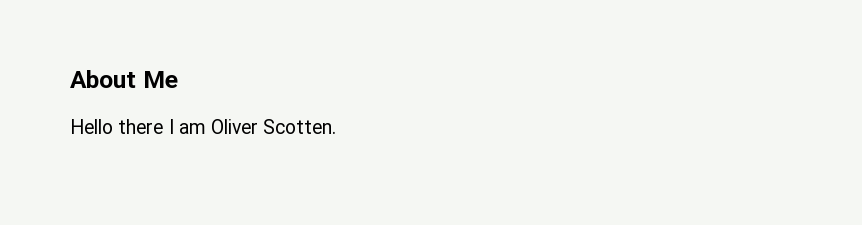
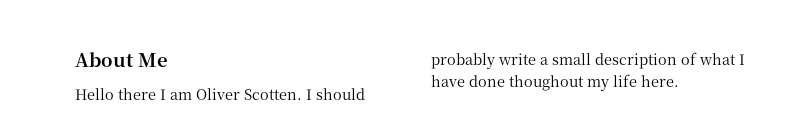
+ I should probably write a small description of what I have done thoughout my life here.

